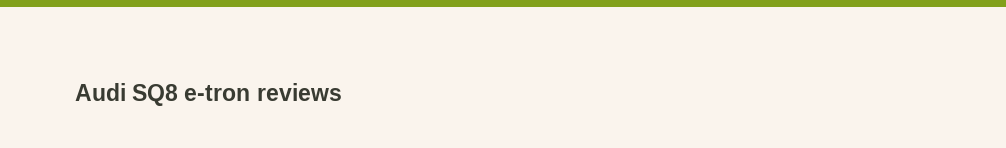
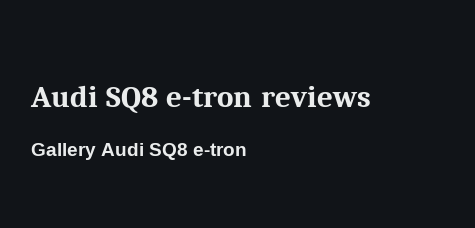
+ Gallery Audi SQ8 e-tron

